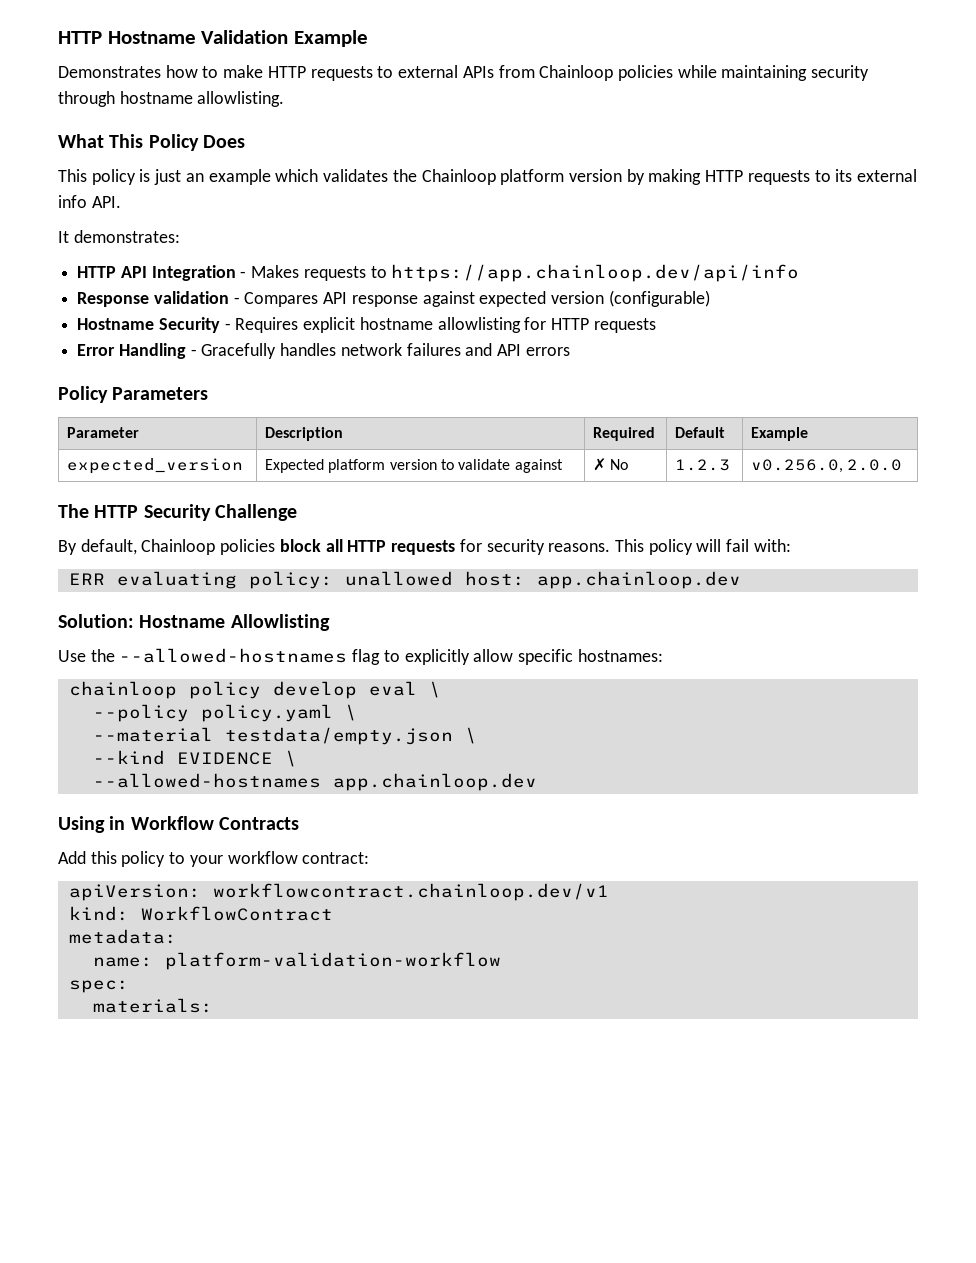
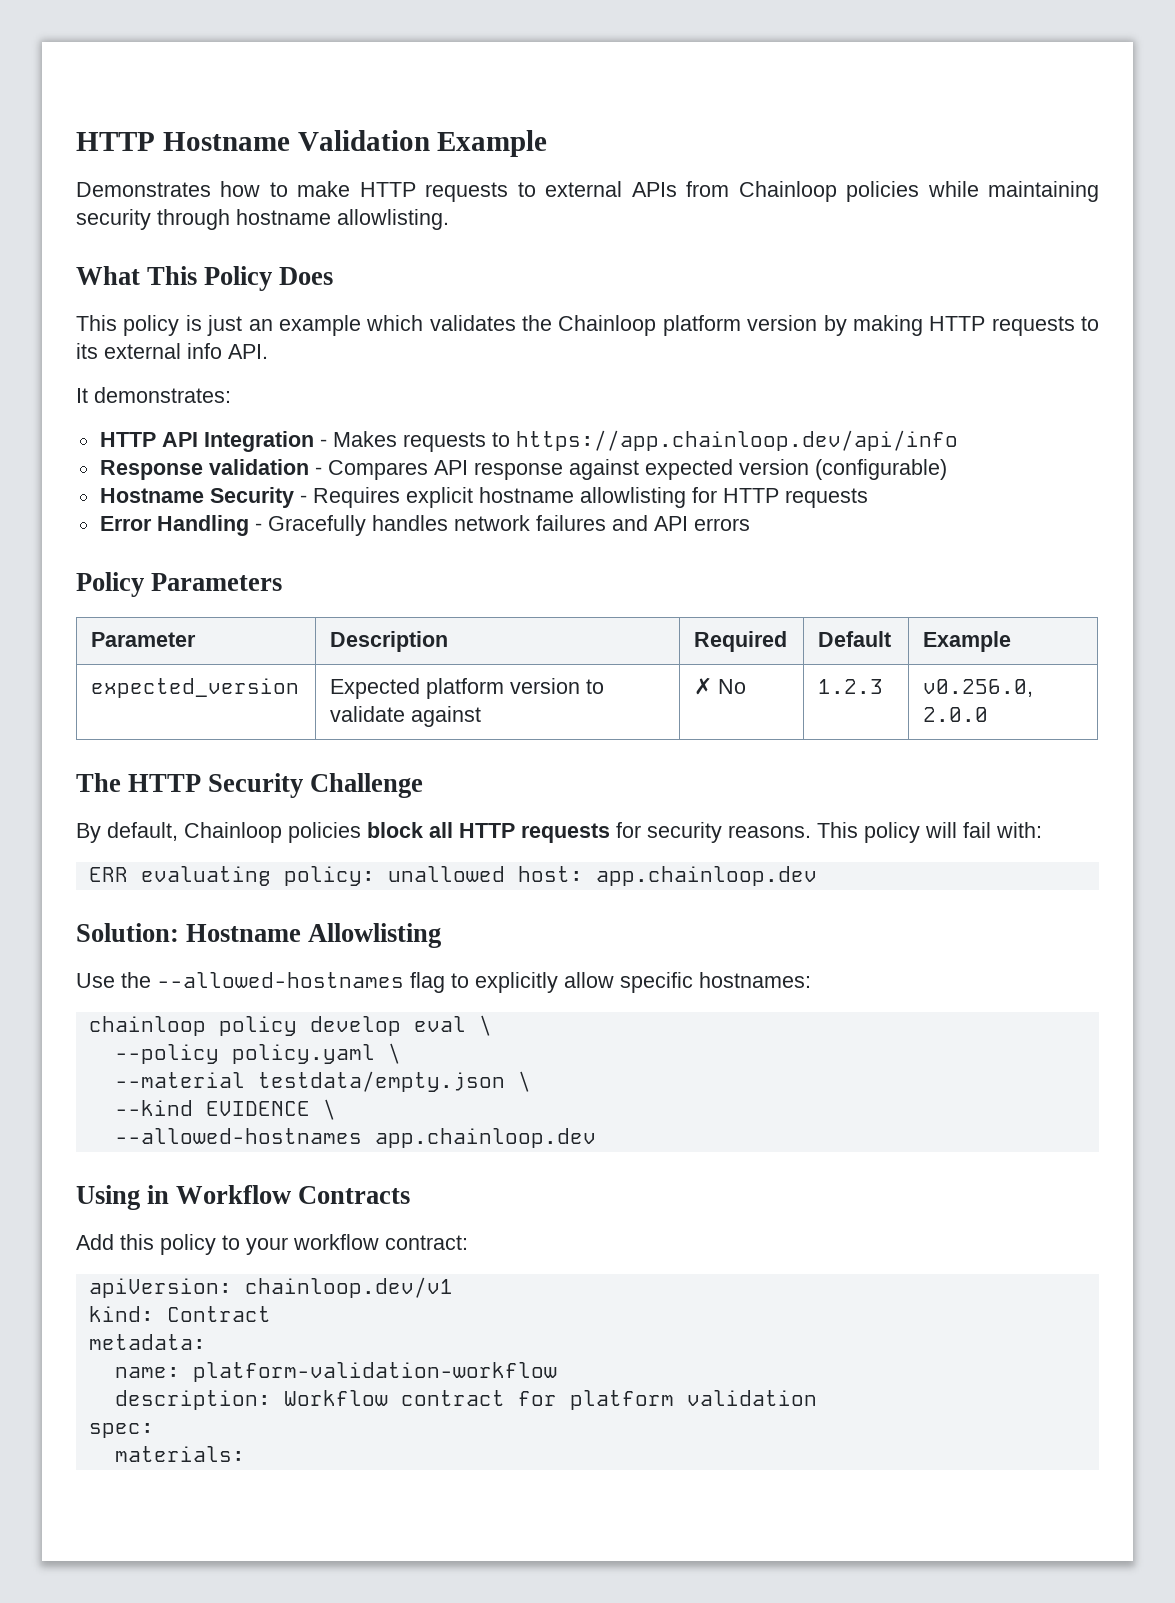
- apiVersion: workflowcontract.chainloop.dev/v1
+ apiVersion: chainloop.dev/v1
- kind: WorkflowContract
+ kind: Contract
+ description: Workflow contract for platform validation

